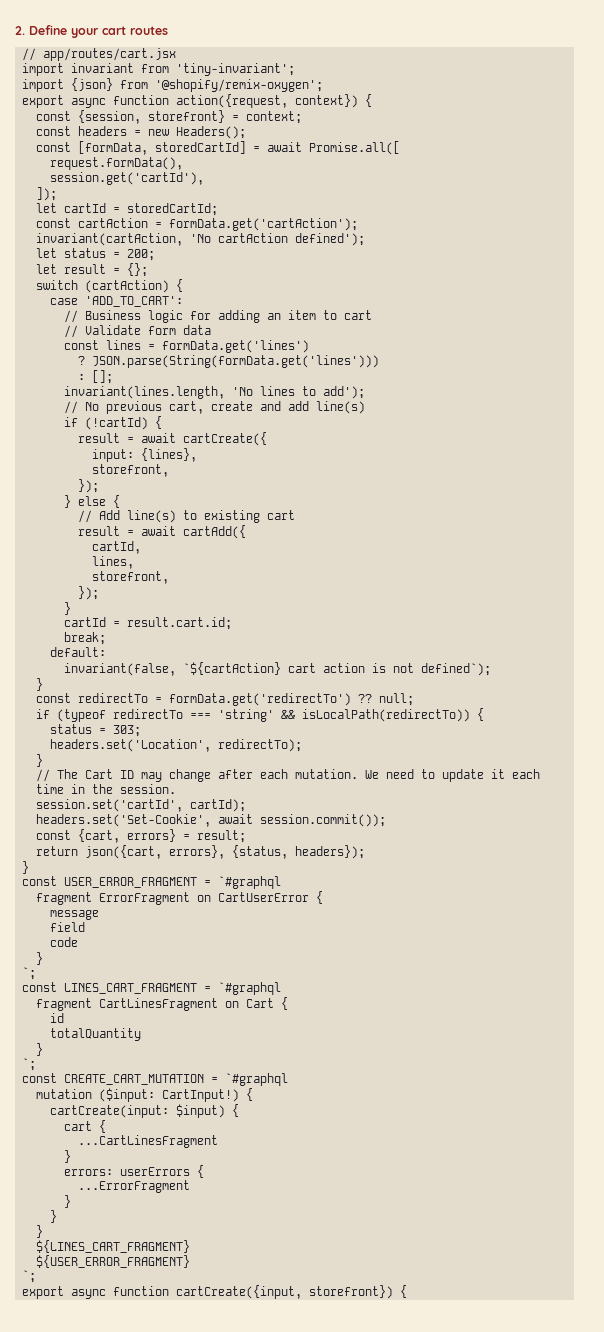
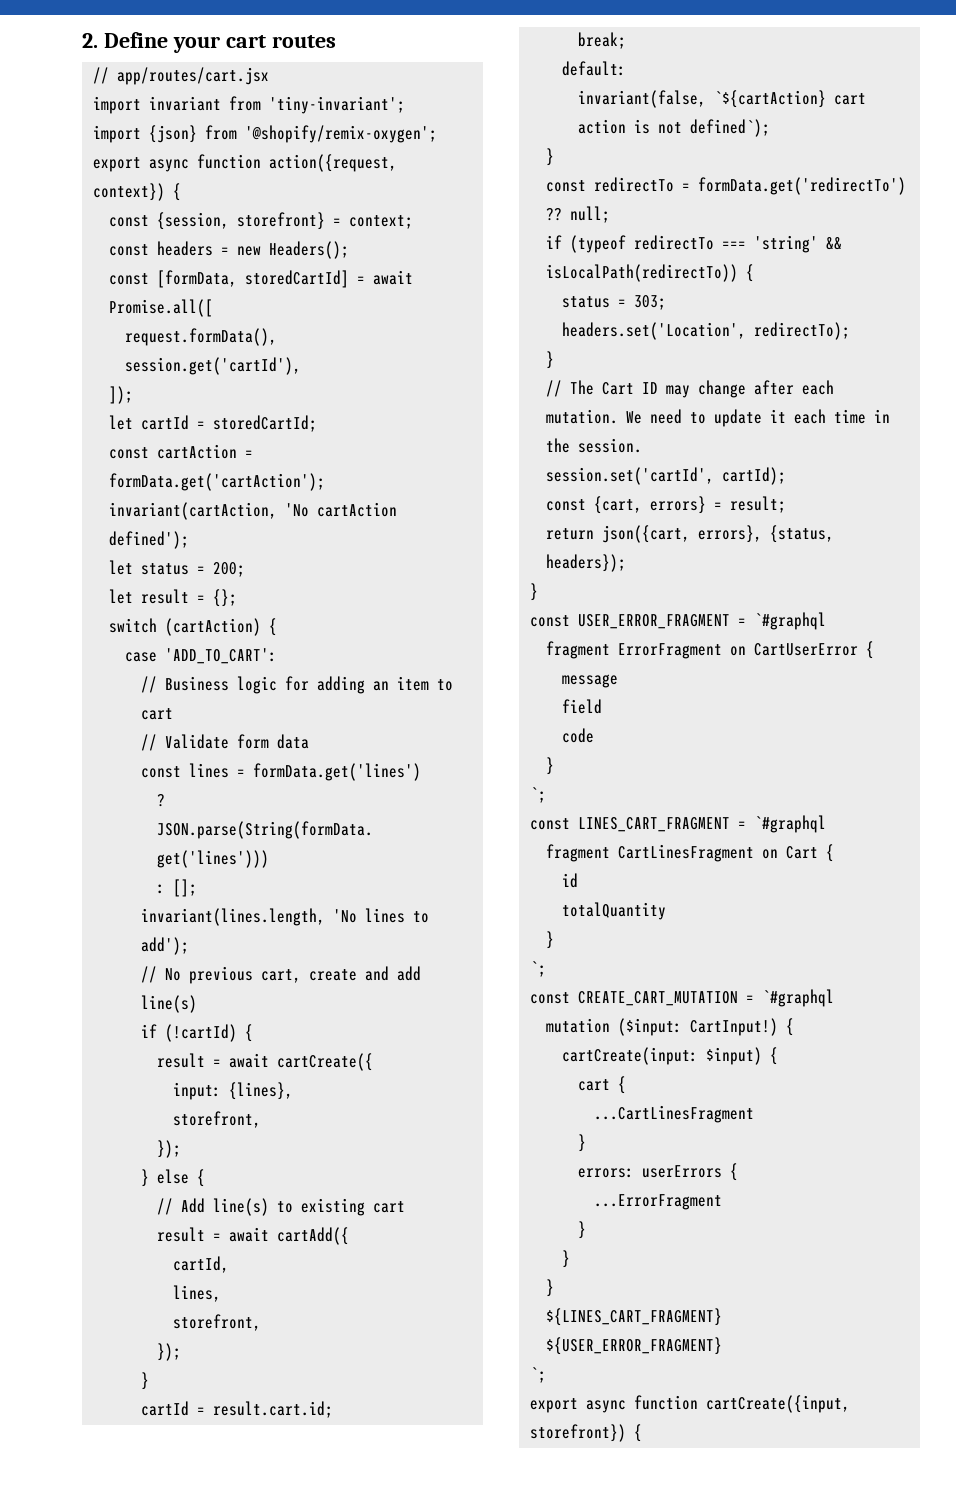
- headers.set('Set-Cookie', await session.commit());

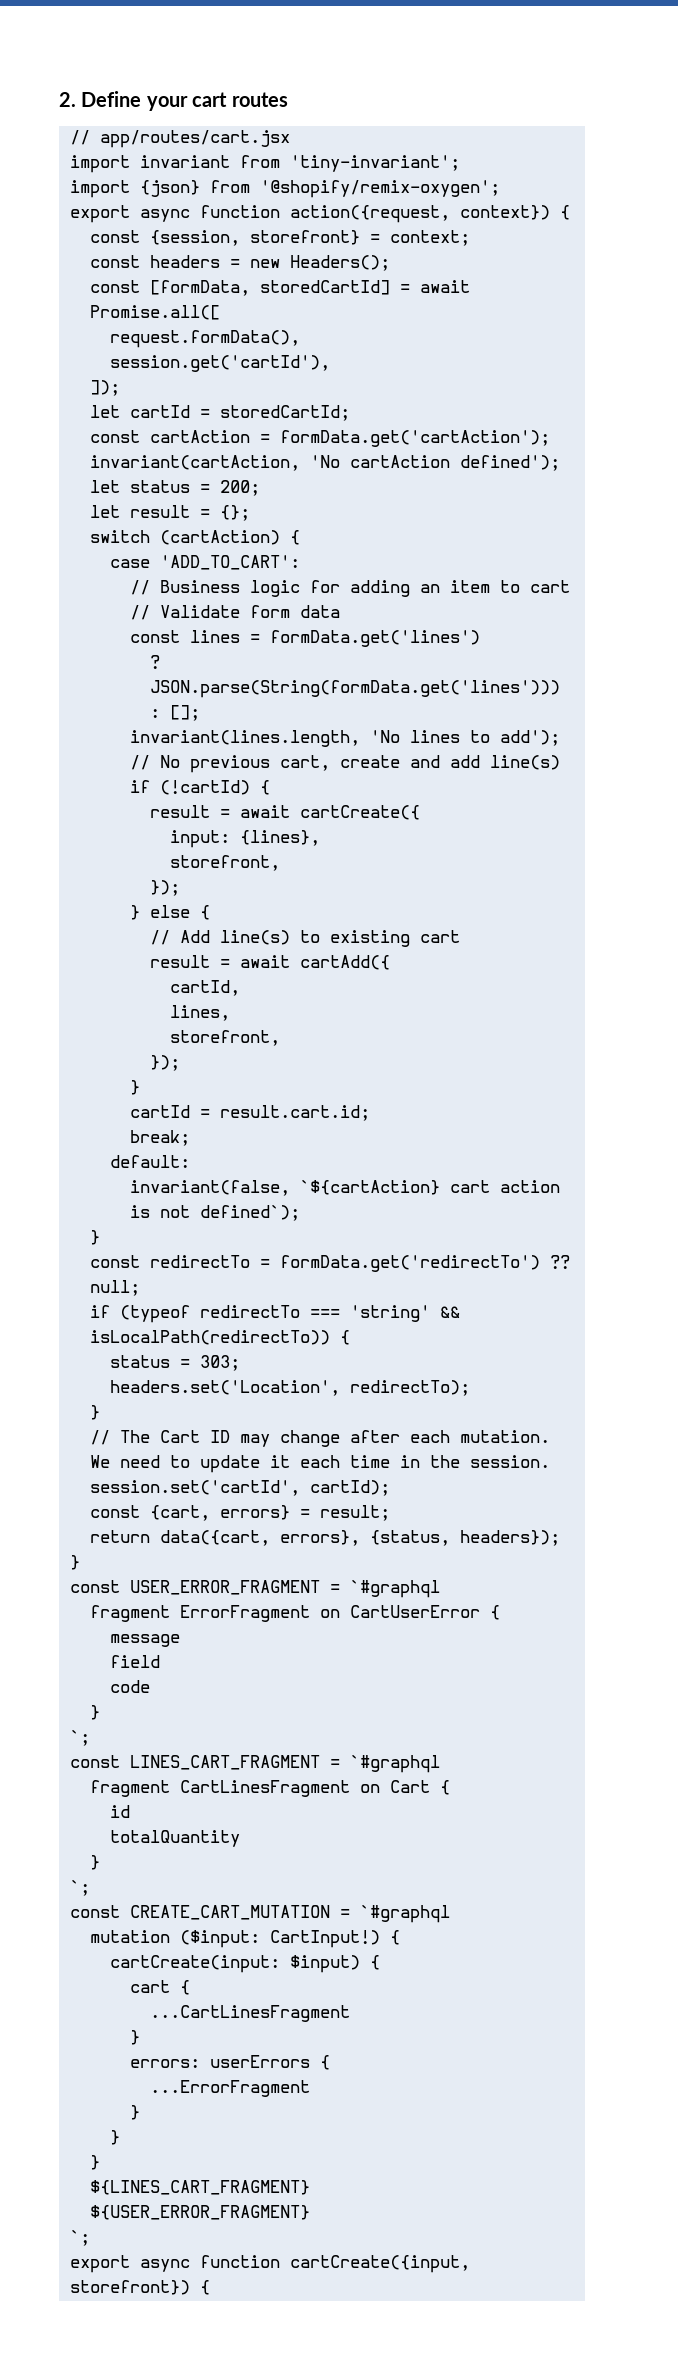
- return json({cart, errors}, {status, headers});
+ return data({cart, errors}, {status, headers});

